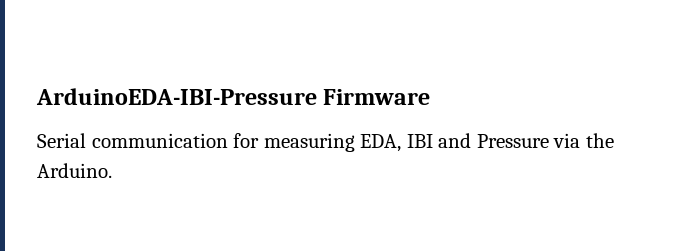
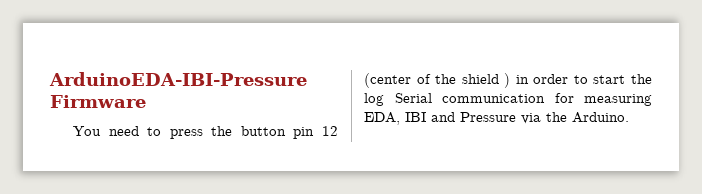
- Serial communication for measuring EDA, IBI and Pressure via the Arduino.
+ You need to press the button pin 12 (center of the shield ) in order to start the log Serial communication for measuring EDA, IBI and Pressure via the Arduino.

